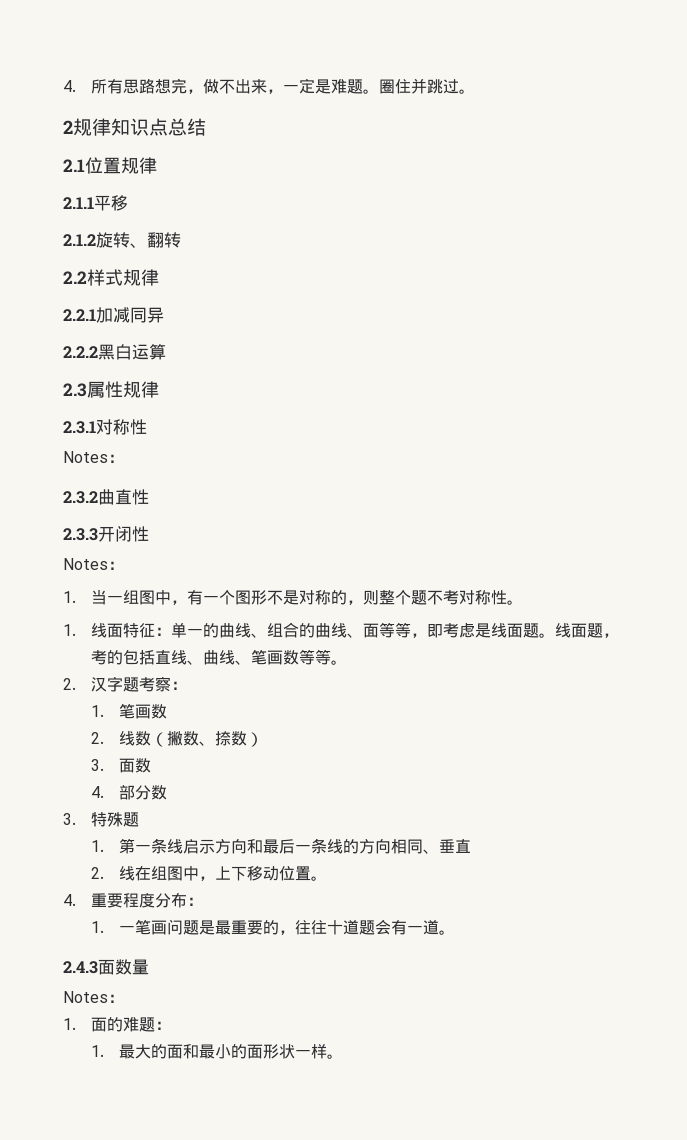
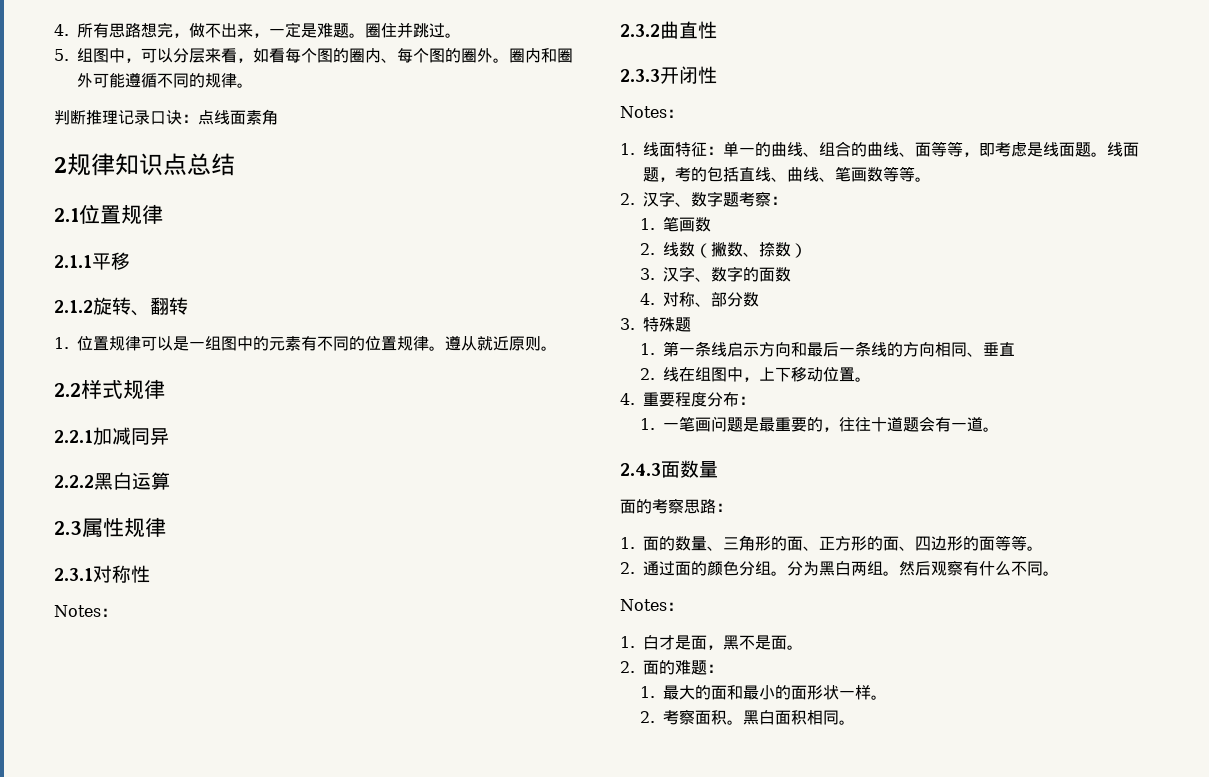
+ 5.组图中，可以分层来看，如看每个图的圈内、每个图的圈外。圈内和圈外可能遵循不同的规律。
+ 判断推理记录口诀：点线面素角
+ 1.位置规律可以是一组图中的元素有不同的位置规律。遵从就近原则。
- 1.当一组图中，有一个图形不是对称的，则整个题不考对称性。
- 2.汉字题考察：
+ 2.汉字、数字题考察：
- 3.面数
+ 3.汉字、数字的面数
- 4.部分数
+ 4.对称、部分数
  2.4.3面数量
+ 面的考察思路：
+ 1.面的数量、三角形的面、正方形的面、四边形的面等等。
+ 2.通过面的颜色分组。分为黑白两组。然后观察有什么不同。
  Notes：
- 1.面的难题：
+ 1.白才是面，黑不是面。
+ 2.面的难题：
+ 2.考察面积。黑白面积相同。

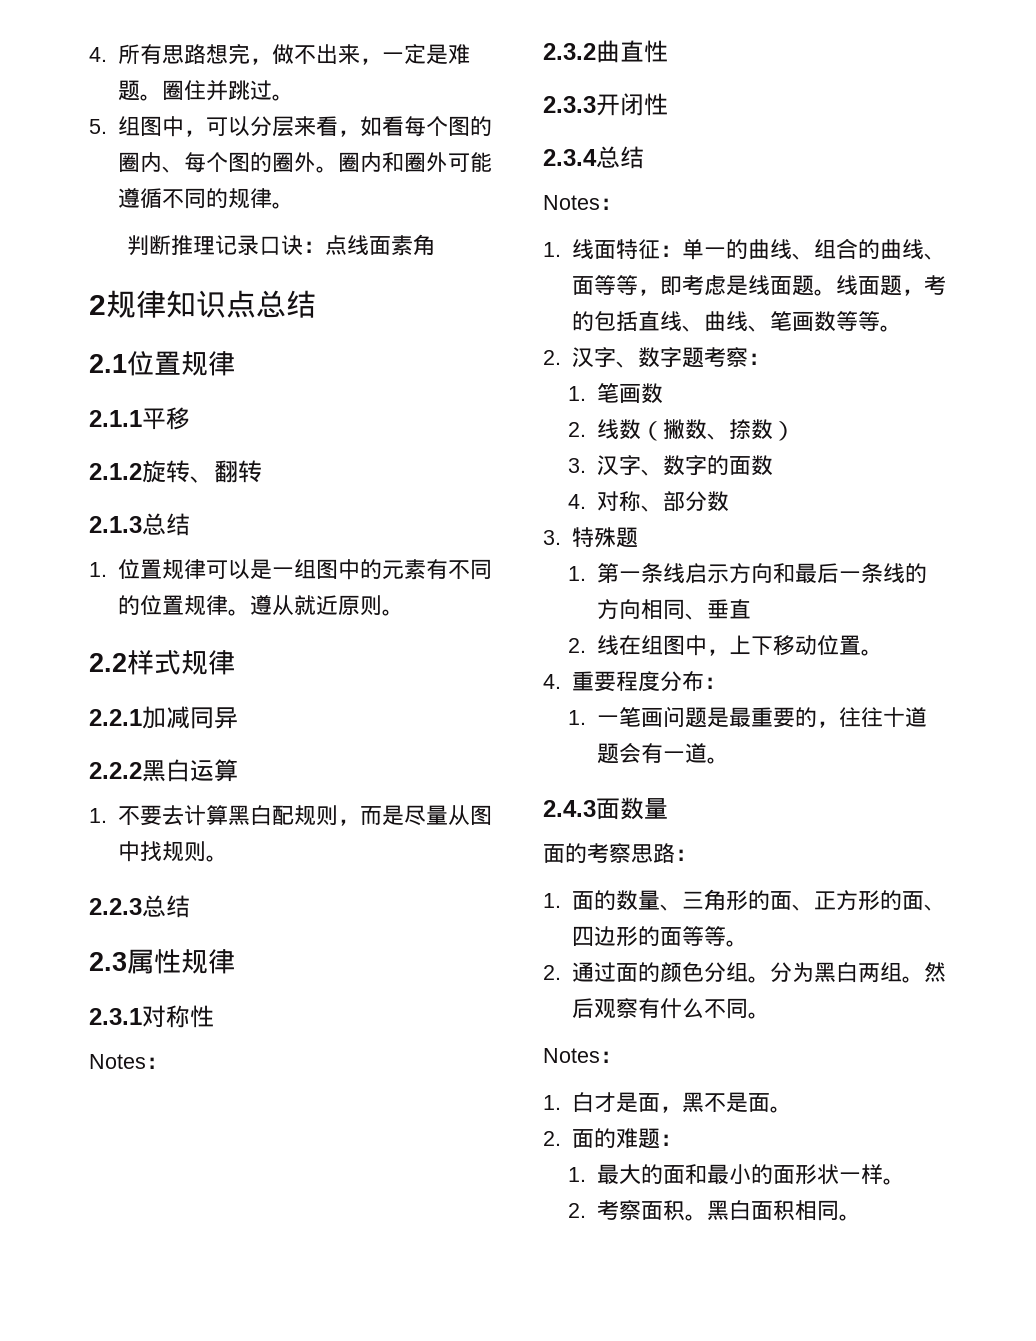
+ 2.1.3总结
+ 1.不要去计算黑白配规则，而是尽量从图中找规则。
+ 2.2.3总结
+ 2.3.4总结

